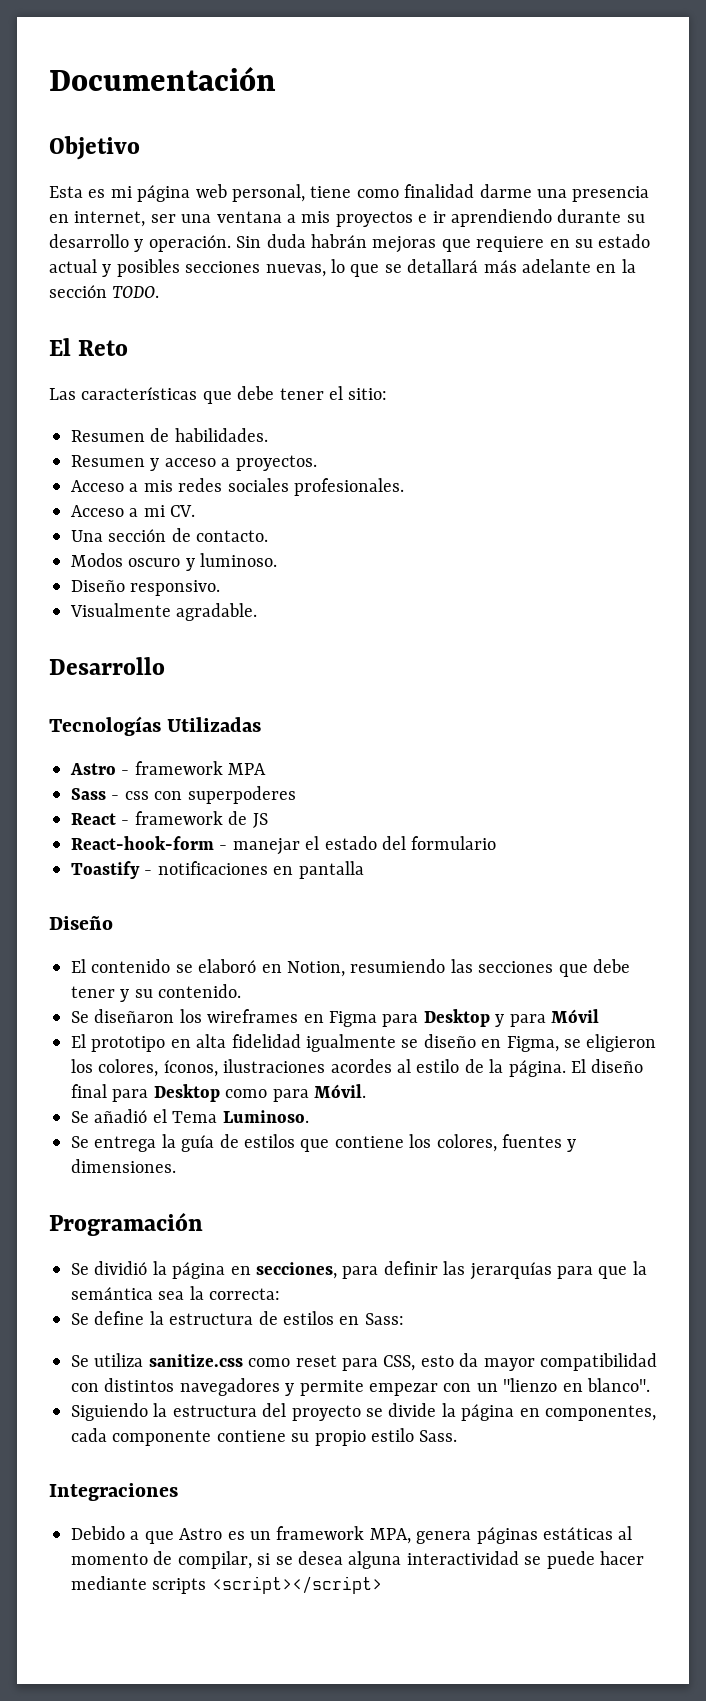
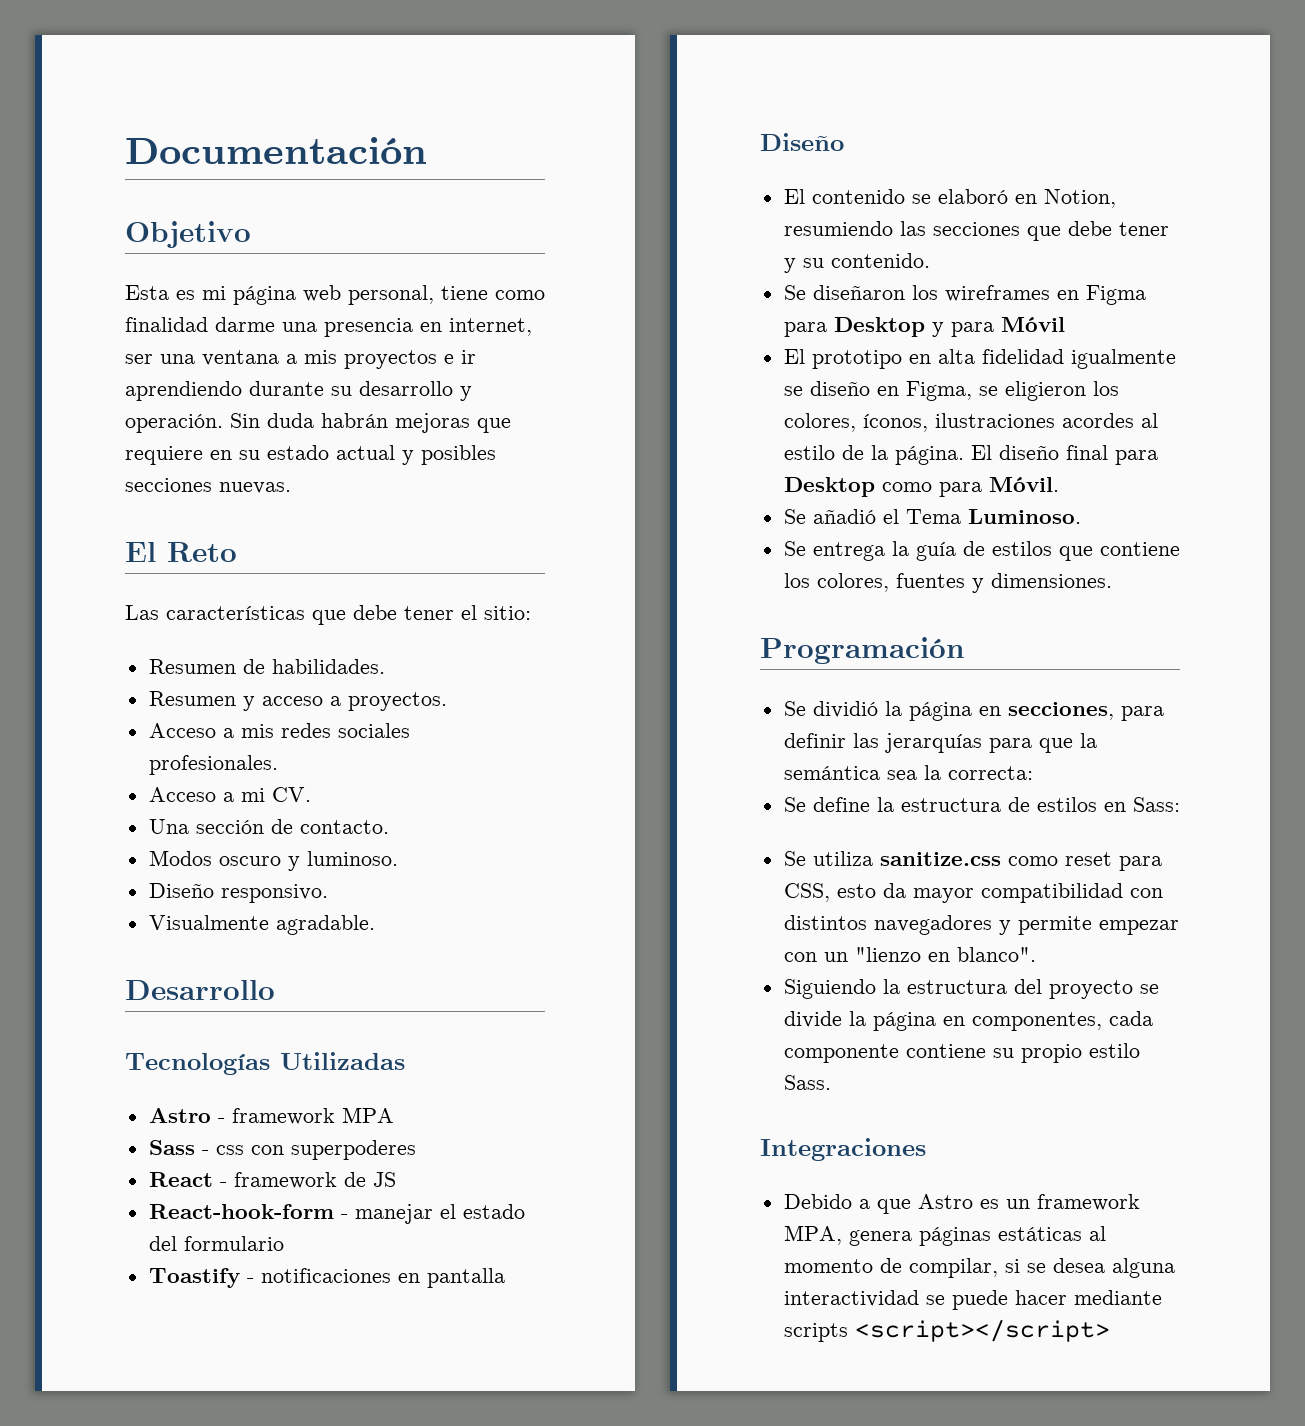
- Sin duda habrán mejoras que requiere en su estado actual y posibles secciones nuevas, lo que se detallará más adelante en la sección TODO.
+ Sin duda habrán mejoras que requiere en su estado actual y posibles secciones nuevas.

